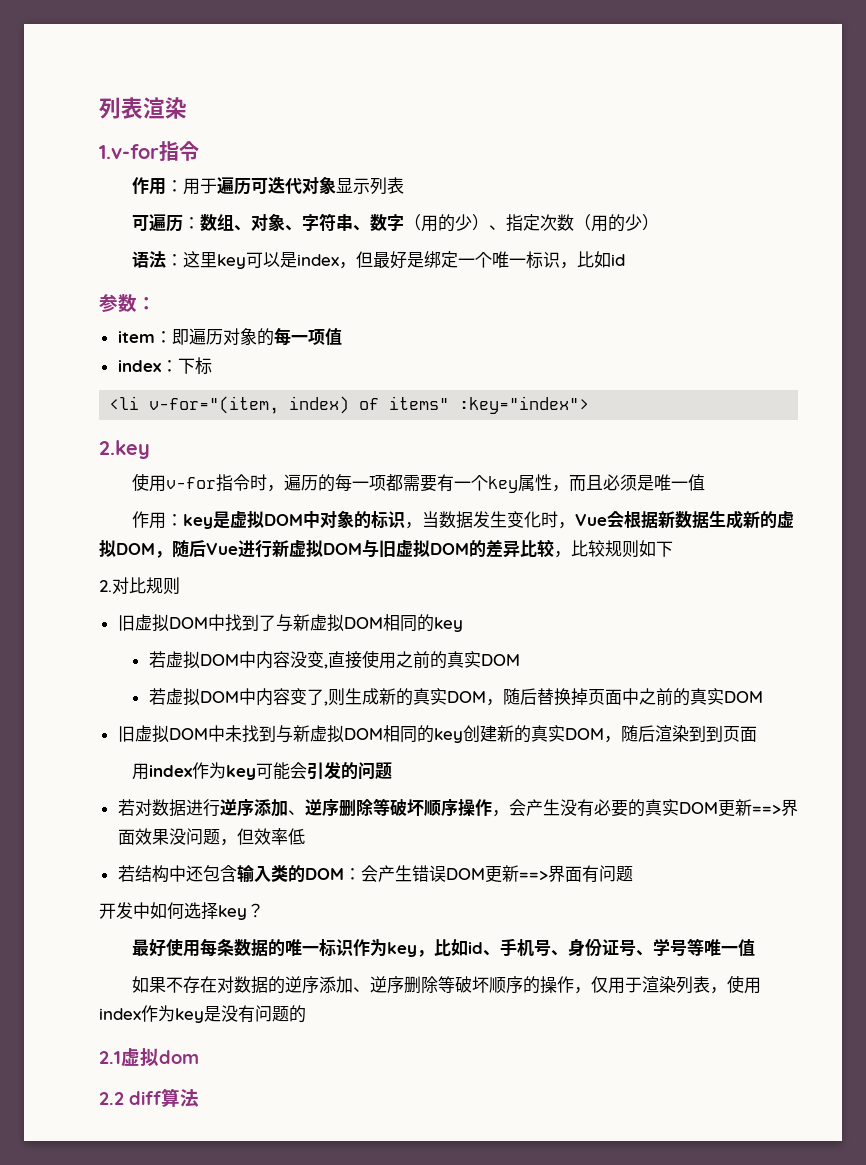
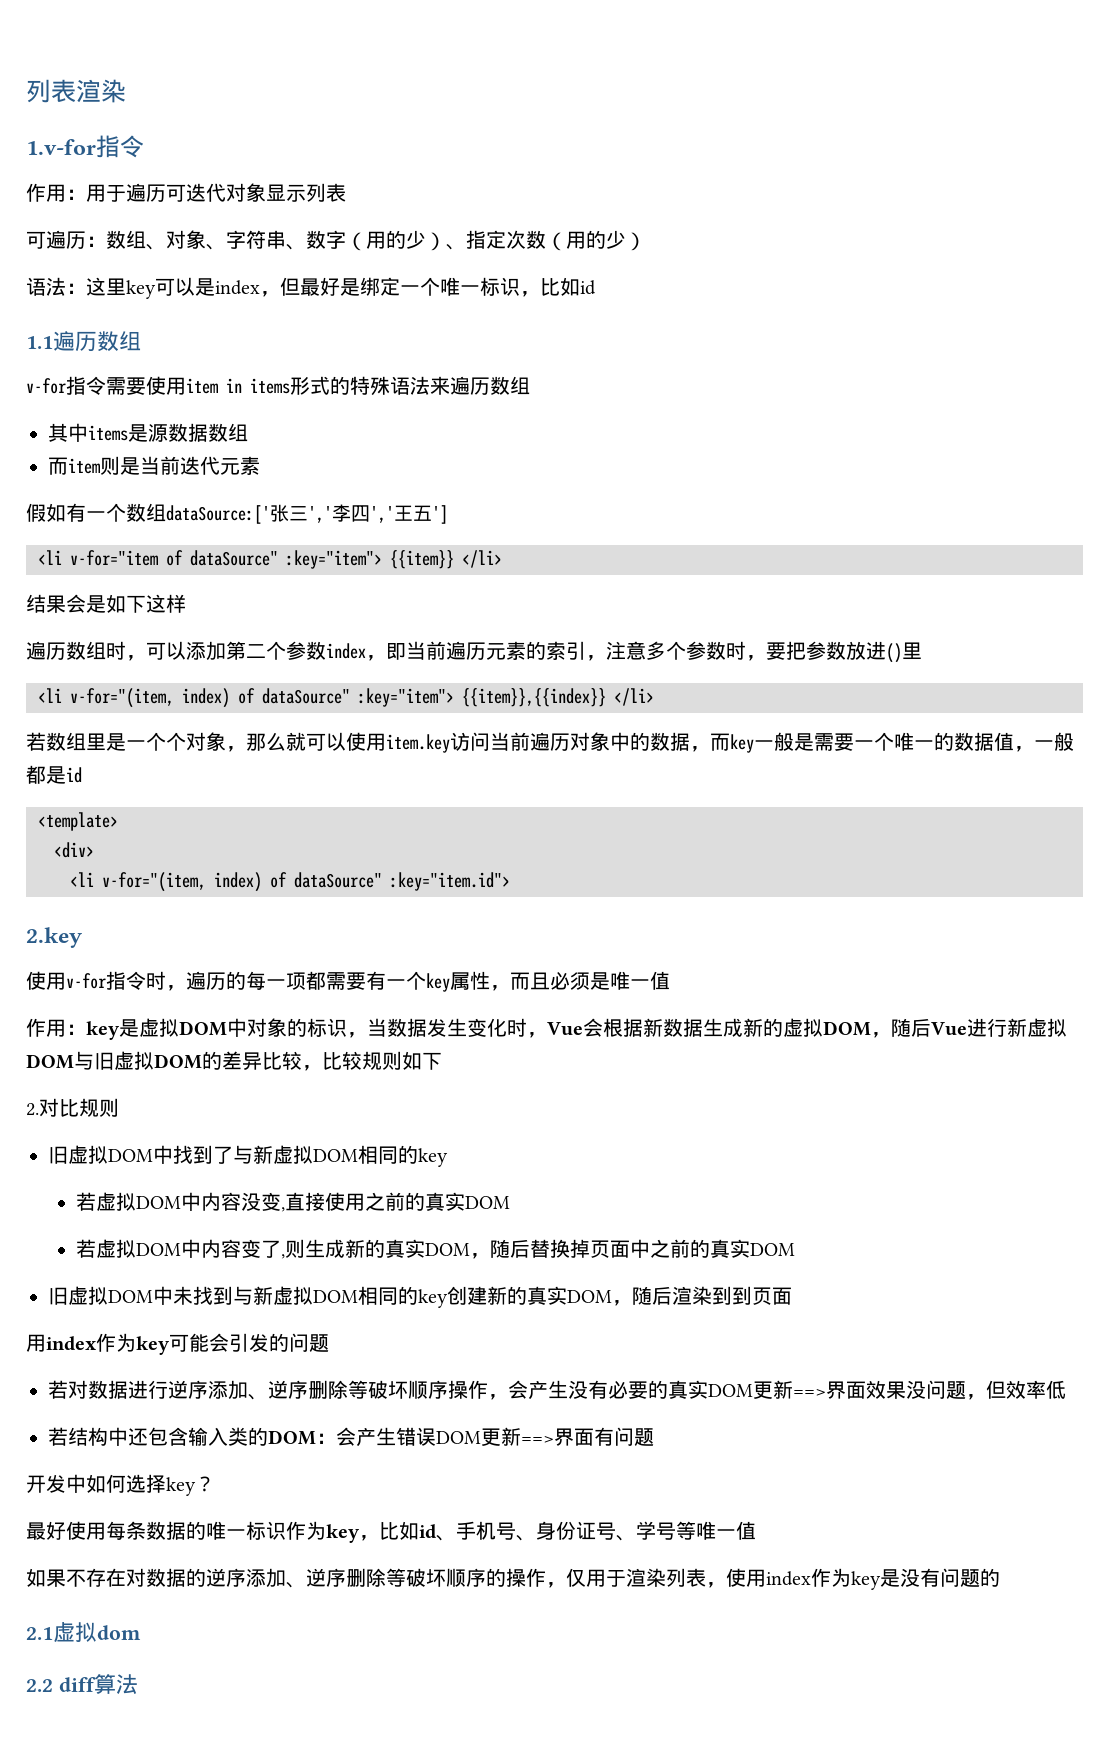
- 参数：
- item：即遍历对象的每一项值
- index：下标
- <li v-for="(item, index) of items" :key="index">
+ 1.1遍历数组
+ v-for指令需要使用item in items形式的特殊语法来遍历数组
+ 其中items是源数据数组
+ 而item则是当前迭代元素
+ 假如有一个数组dataSource:['张三','李四','王五']
+ <li v-for="item of dataSource" :key="item"> {{item}} </li>
+ 结果会是如下这样
+ 遍历数组时，可以添加第二个参数index，即当前遍历元素的索引，注意多个参数时，要把参数放进()里
+ <li v-for="(item, index) of dataSource" :key="item"> {{item}},{{index}} </li>
+ 若数组里是一个个对象，那么就可以使用item.key访问当前遍历对象中的数据，而key一般是需要一个唯一的数据值，一般都是id
+ <template>
+ <div>
+ <li v-for="(item, index) of dataSource" :key="item.id">

